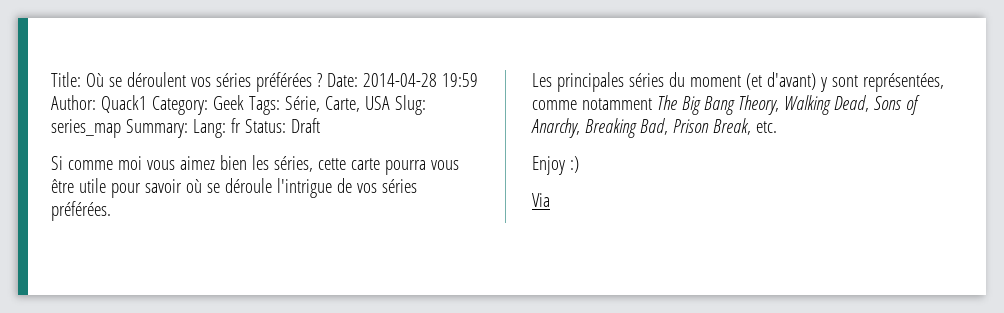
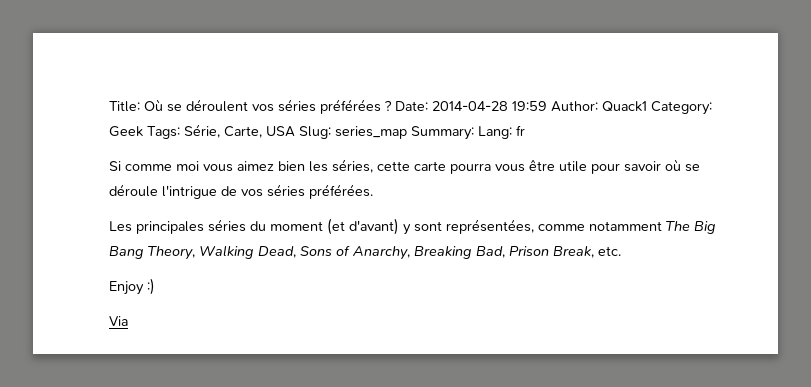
- Date: 2014-04-28 19:59 Author: Quack1 Category: Geek Tags: Série, Carte, USA Slug: series_map Summary: Lang: fr Status: Draft
+ Date: 2014-04-28 19:59 Author: Quack1 Category: Geek Tags: Série, Carte, USA Slug: series_map Summary: Lang: fr

